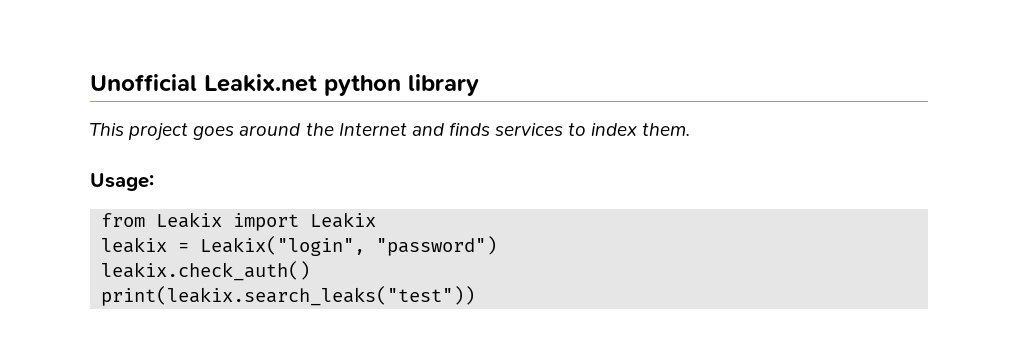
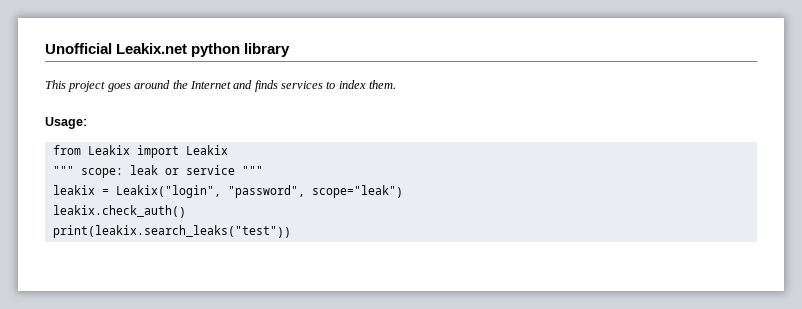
+ """ scope: leak or service """
- leakix = Leakix("login", "password")
+ leakix = Leakix("login", "password", scope="leak")

